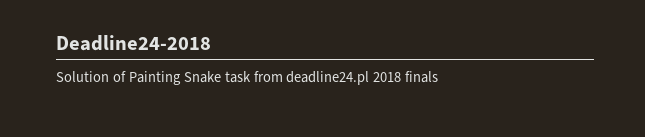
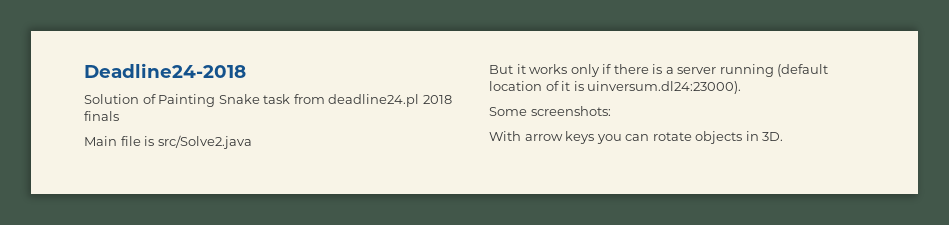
+ Main file is src/Solve2.java
+ But it works only if there is a server running (default location of it is uinversum.dl24:23000).
+ Some screenshots:
+ With arrow keys you can rotate objects in 3D.

